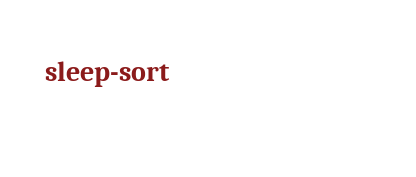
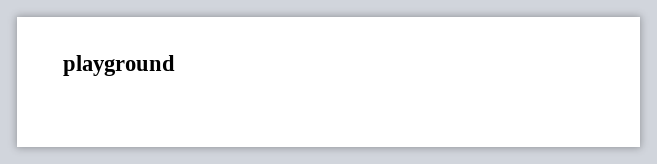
- sleep-sort
+ playground

